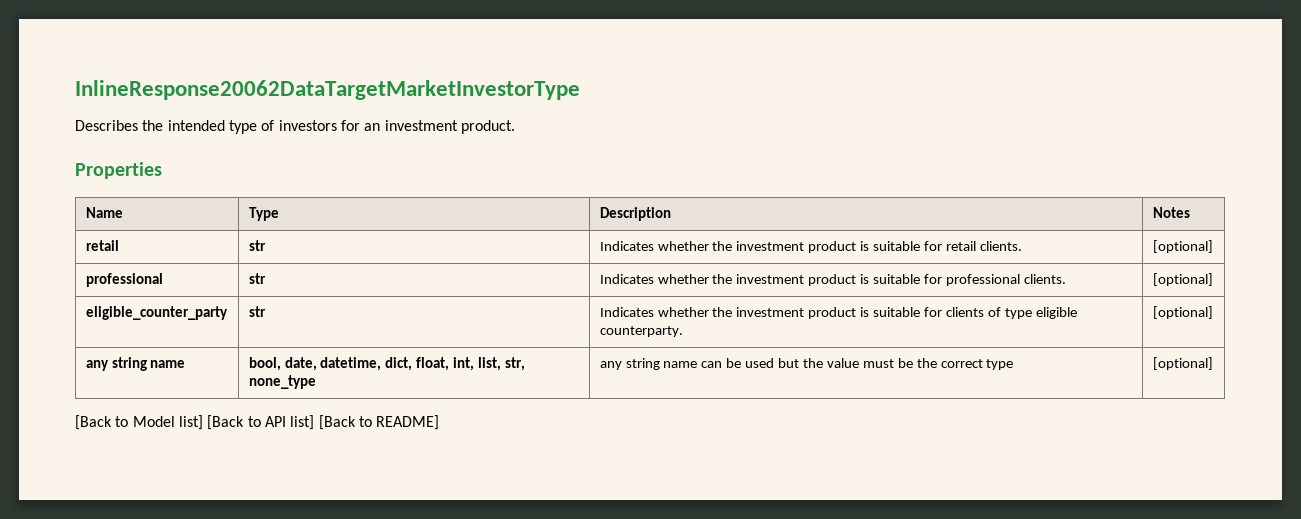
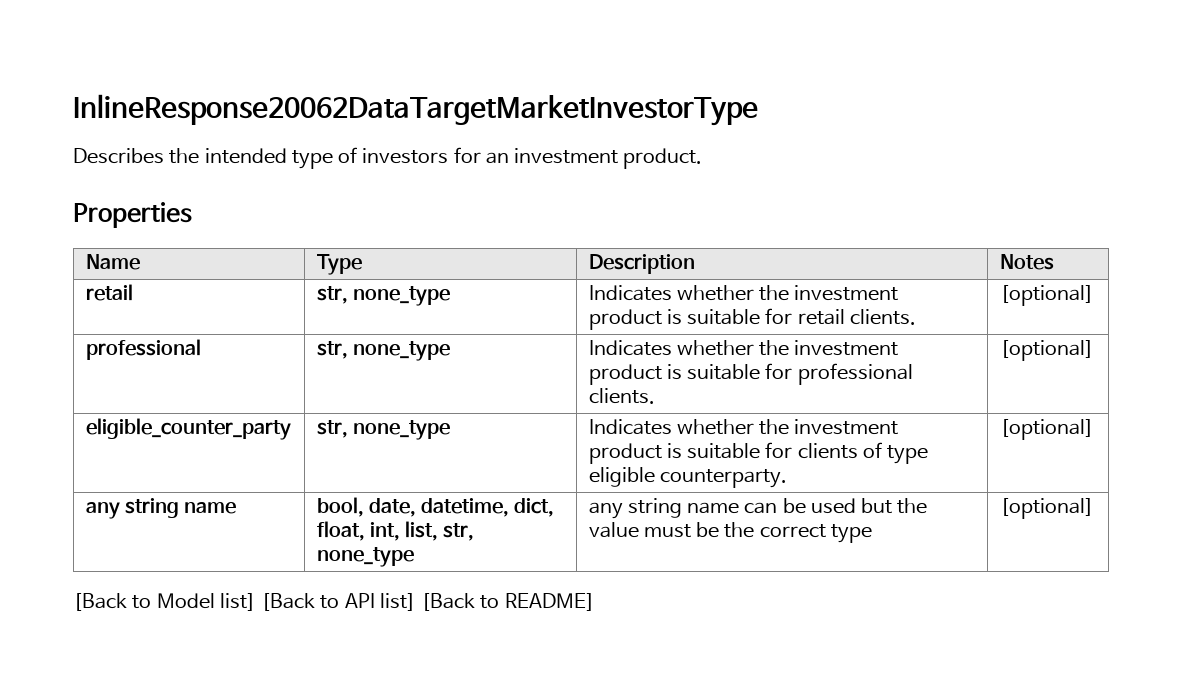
- retail | str | Indicates whether the investment product is suitable for retail clients. | [optional]
+ retail | str, none_type | Indicates whether the investment product is suitable for retail clients. | [optional]
- professional | str | Indicates whether the investment product is suitable for professional clients. | [optional]
+ professional | str, none_type | Indicates whether the investment product is suitable for professional clients. | [optional]
- eligible_counter_party | str | Indicates whether the investment product is suitable for clients of type eligible counterparty. | [optional]
+ eligible_counter_party | str, none_type | Indicates whether the investment product is suitable for clients of type eligible counterparty. | [optional]

